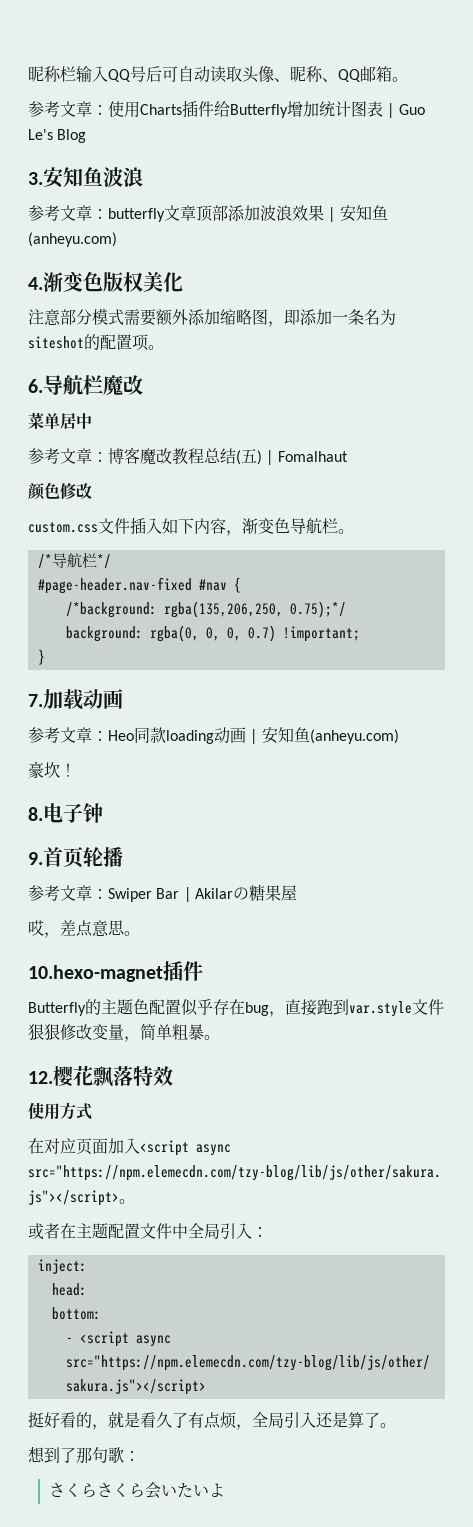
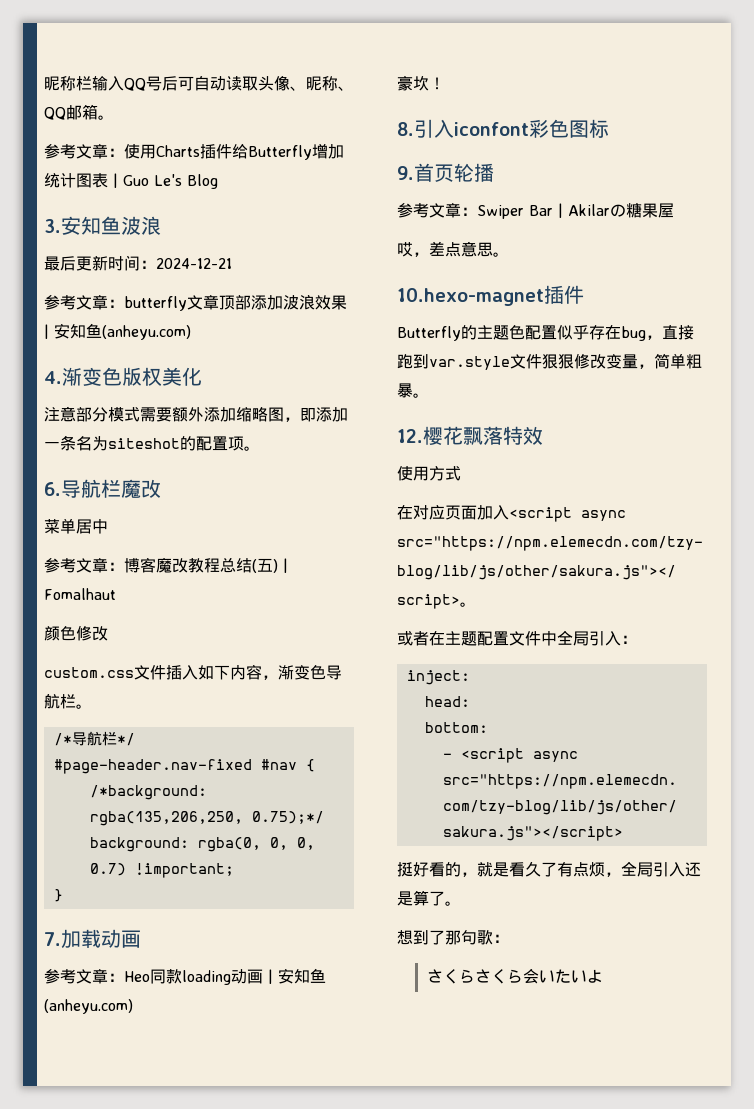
+ 最后更新时间：2024-12-21
- 8.电子钟
+ 8.引入iconfont彩色图标

